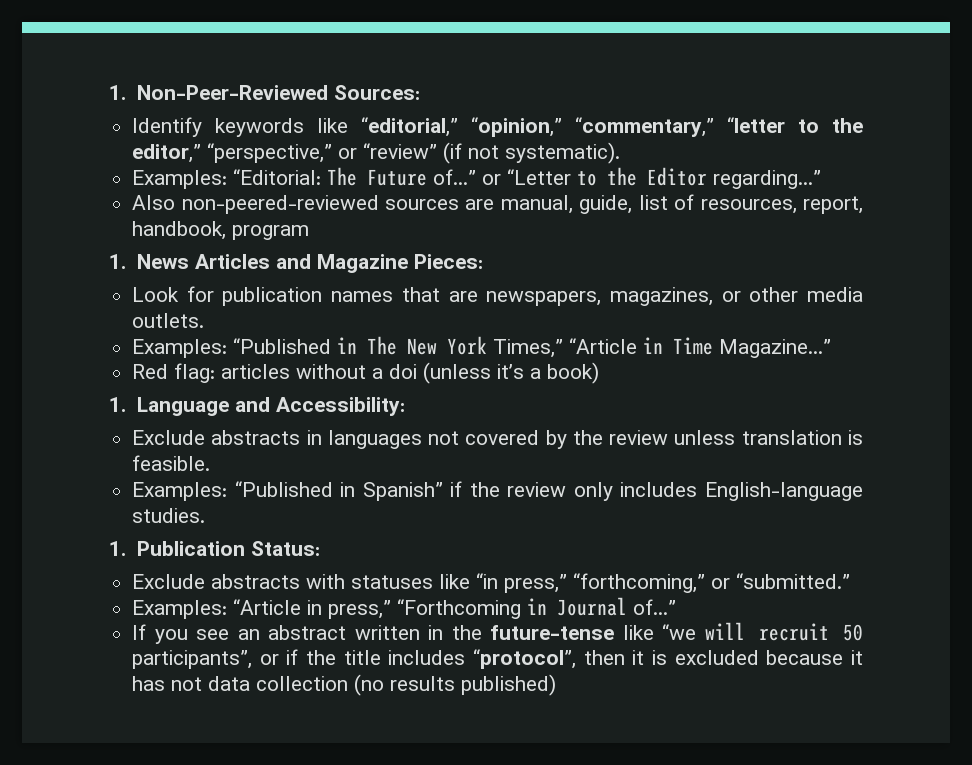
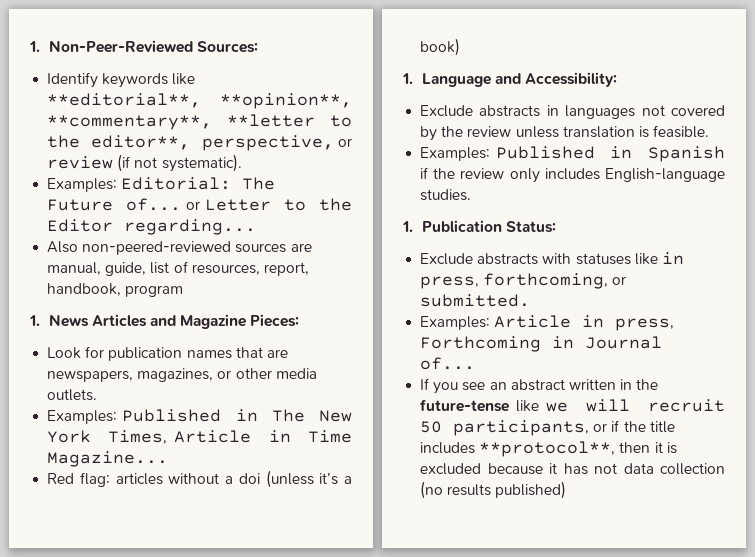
- Identify keywords like “editorial,” “opinion,” “commentary,” “letter to the editor,” “perspective,” or “review” (if not systematic).
+ Identify keywords like **editorial**, **opinion**, **commentary**, **letter to the editor**, perspective, or review (if not systematic).
- Examples: “Editorial: The Future of...” or “Letter to the Editor regarding...”
+ Examples: Editorial: The Future of... or Letter to the Editor regarding...
- Examples: “Published in The New York Times,” “Article in Time Magazine...”
+ Examples: Published in The New York Times, Article in Time Magazine...
- Examples: “Published in Spanish” if the review only includes English-language studies.
+ Examples: Published in Spanish if the review only includes English-language studies.
- Exclude abstracts with statuses like “in press,” “forthcoming,” or “submitted.”
- Examples: “Article in press,” “Forthcoming in Journal of...”
+ Exclude abstracts with statuses like in press, forthcoming, or submitted.
+ Examples: Article in press, Forthcoming in Journal of...
- If you see an abstract written in the future-tense like “we will recruit 50 participants”, or if the title includes “protocol”, then it is excluded because it has not data collection (no results published)
+ If you see an abstract written in the future-tense like we will recruit 50 participants, or if the title includes **protocol**, then it is excluded because it has not data collection (no results published)

